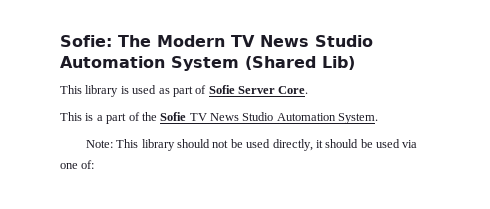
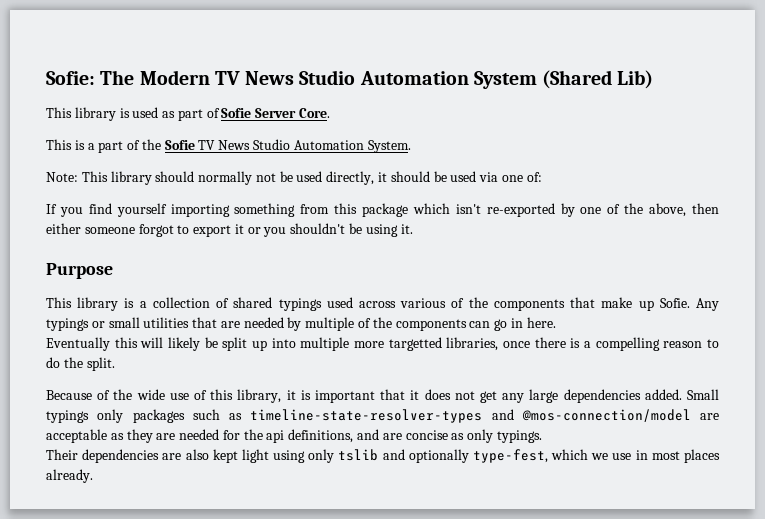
- Note: This library should not be used directly, it should be used via one of:
+ Note: This library should normally not be used directly, it should be used via one of:
+ If you find yourself importing something from this package which isn't re-exported by one of the above, then either someone forgot to export it or you shouldn't be using it.
+ Purpose
+ This library is a collection of shared typings used across various of the components that make up Sofie. Any typings or small utilities that are needed by multiple of the components can go in here.
+ Eventually this will likely be split up into multiple more targetted libraries, once there is a compelling reason to do the split.
+ Because of the wide use of this library, it is important that it does not get any large dependencies added. Small typings only packages such as timeline-state-resolver-types and @mos-connection/model are acceptable as they are needed for the api definitions, and are concise as only typings.
+ Their dependencies are also kept light using only tslib and optionally type-fest, which we use in most places already.

